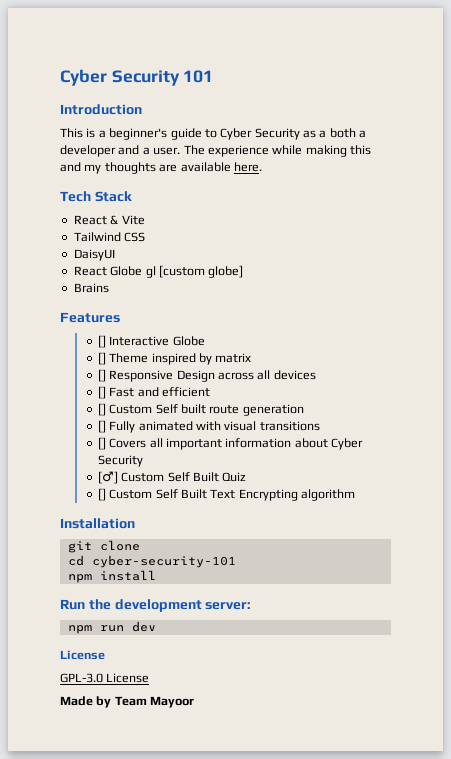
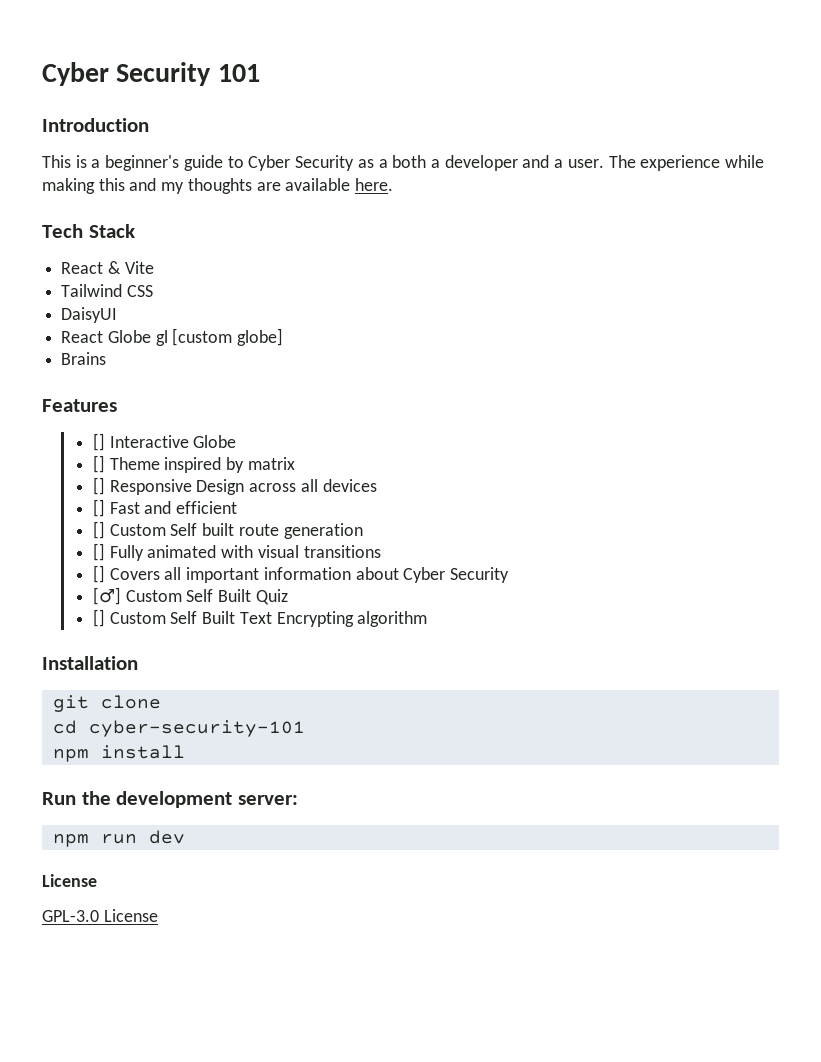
- Made by Team Mayoor

